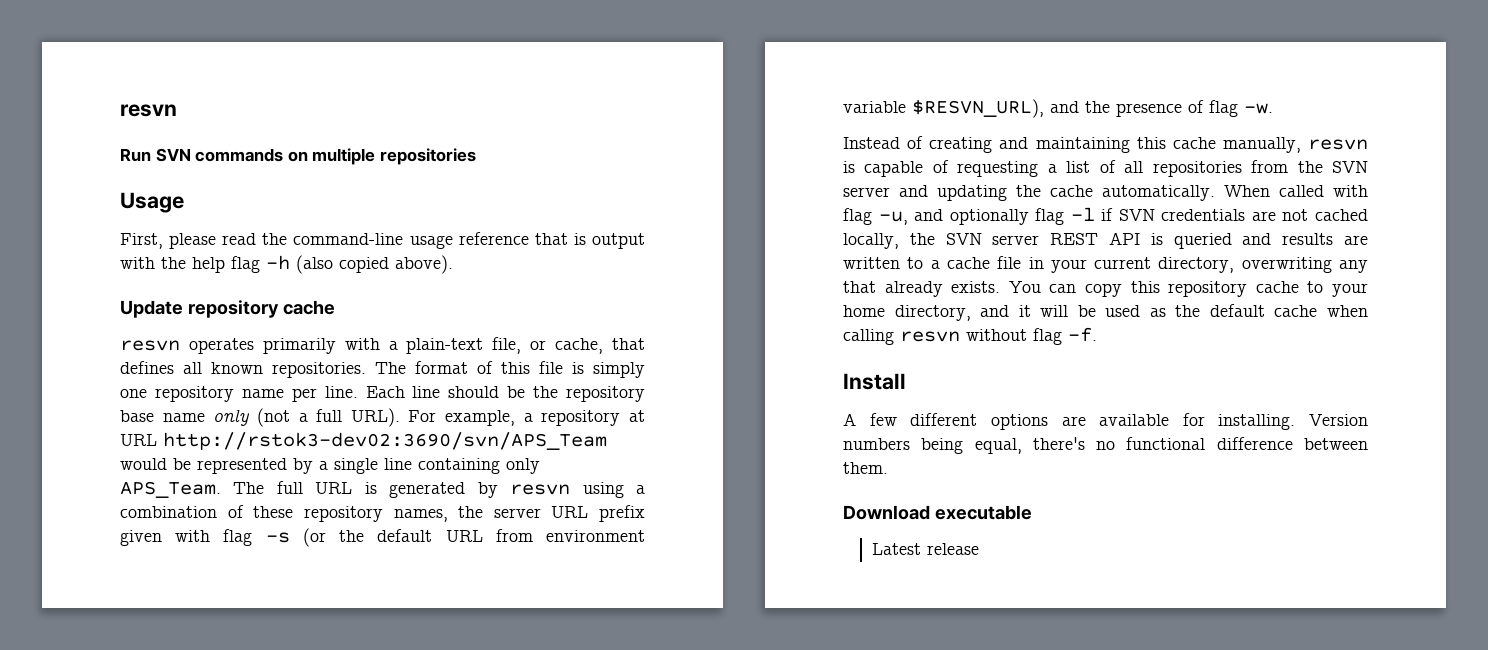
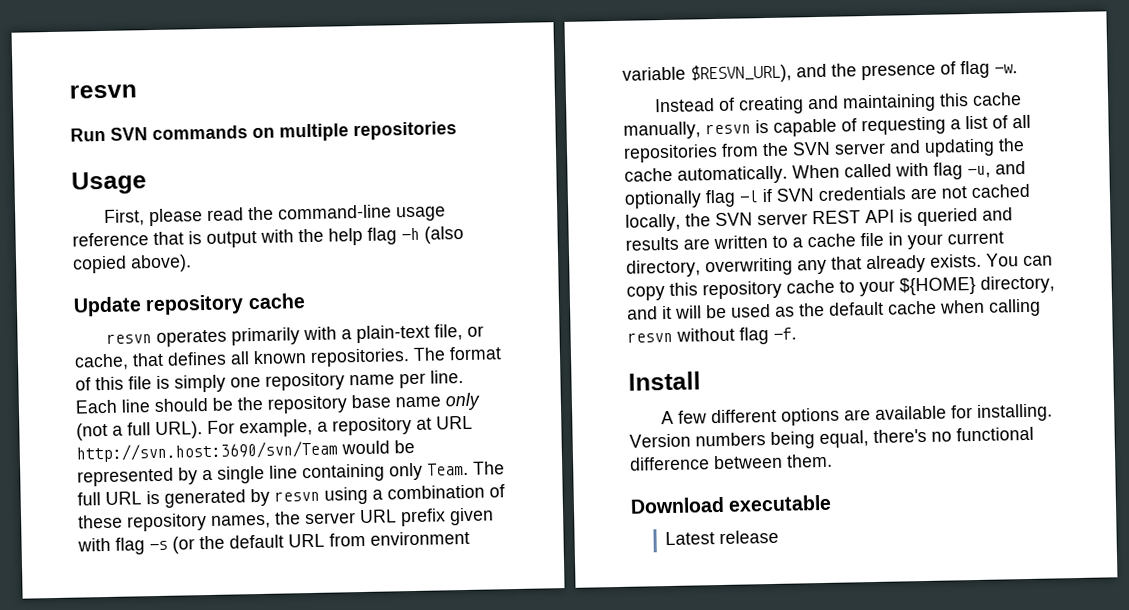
- For example, a repository at URL http://rstok3-dev02:3690/svn/APS_Team would be represented by a single line containing only APS_Team.
+ For example, a repository at URL http://svn.host:3690/svn/Team would be represented by a single line containing only Team.
- You can copy this repository cache to your home directory, and it will be used as the default cache when calling resvn without flag -f.
+ You can copy this repository cache to your ${HOME} directory, and it will be used as the default cache when calling resvn without flag -f.

